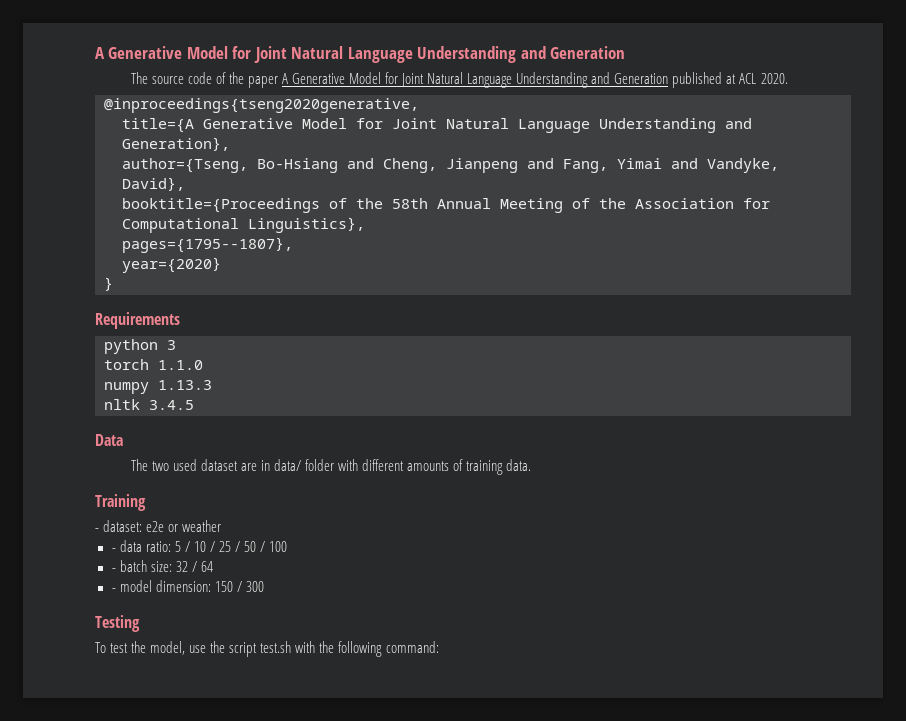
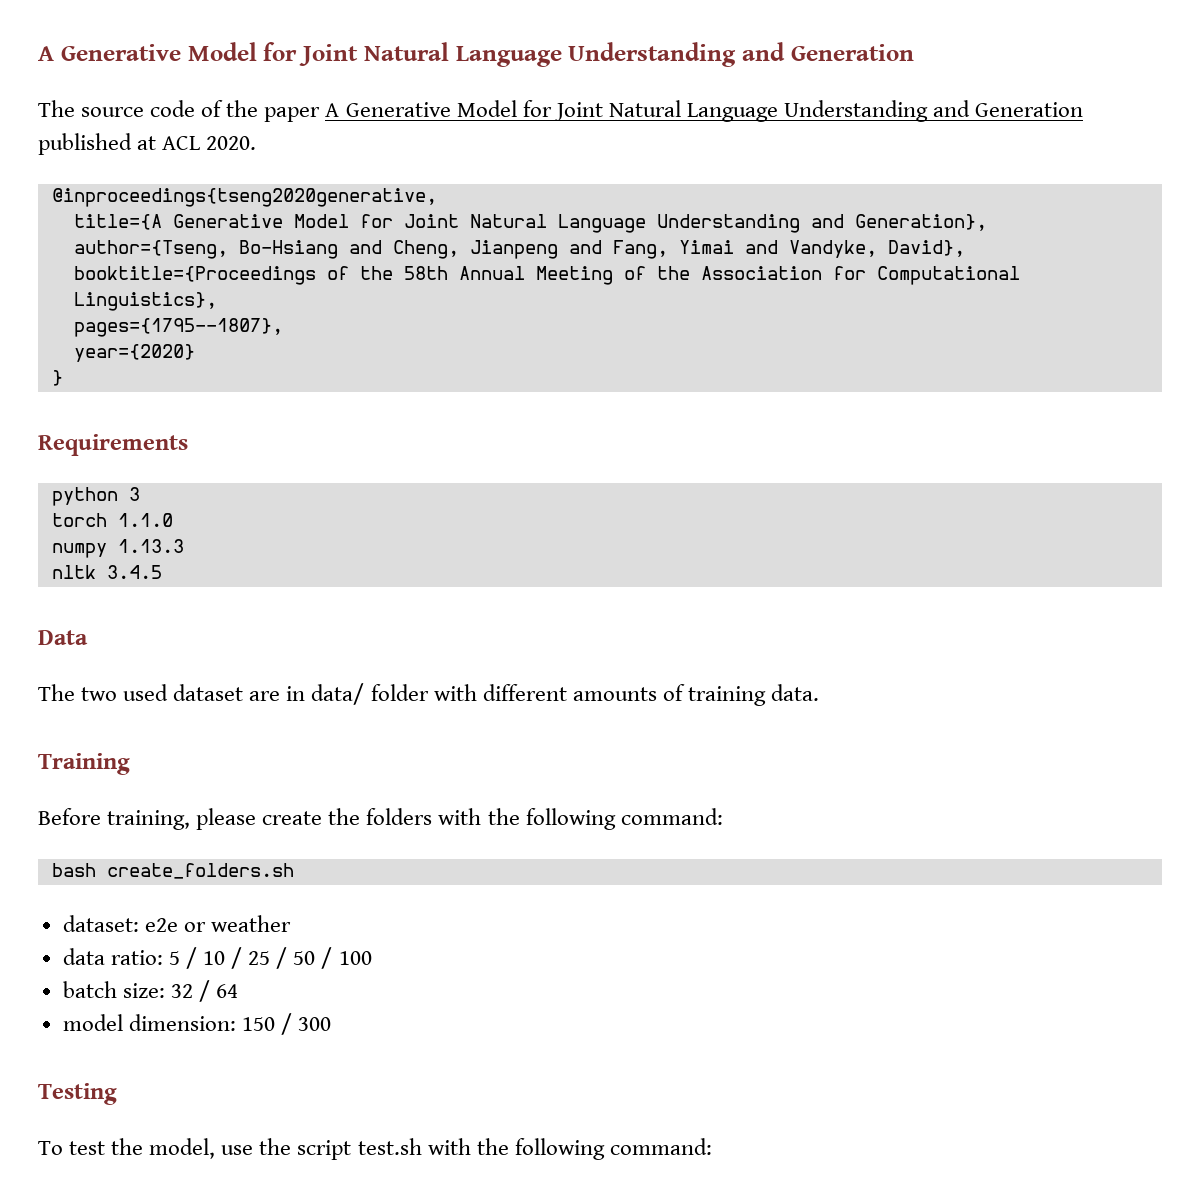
- - dataset: e2e or weather
+ Before training, please create the folders with the following command:
+ bash create_folders.sh
+ dataset: e2e or weather
- - data ratio: 5 / 10 / 25 / 50 / 100
+ data ratio: 5 / 10 / 25 / 50 / 100
- - batch size: 32 / 64
+ batch size: 32 / 64
- - model dimension: 150 / 300
+ model dimension: 150 / 300

